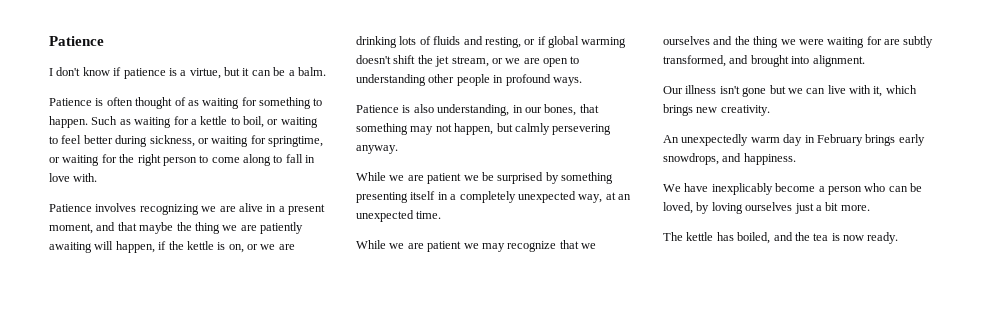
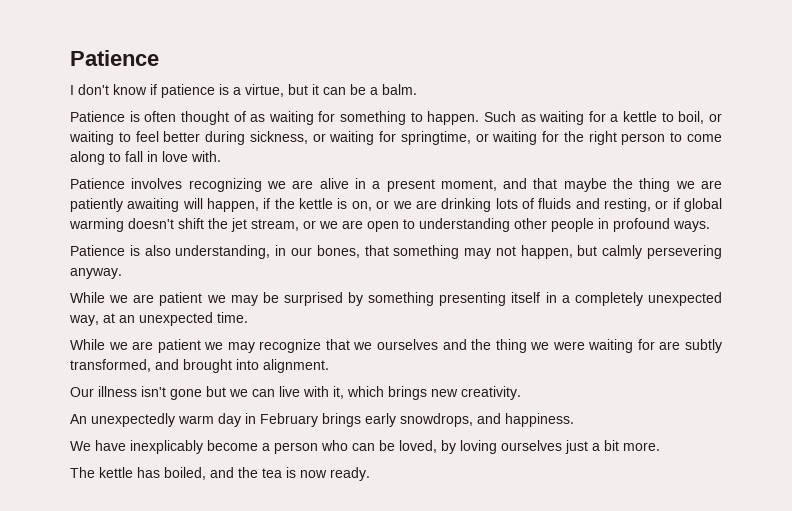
- While we are patient we be surprised by something presenting itself in a completely unexpected way, at an unexpected time.
+ While we are patient we may be surprised by something presenting itself in a completely unexpected way, at an unexpected time.

